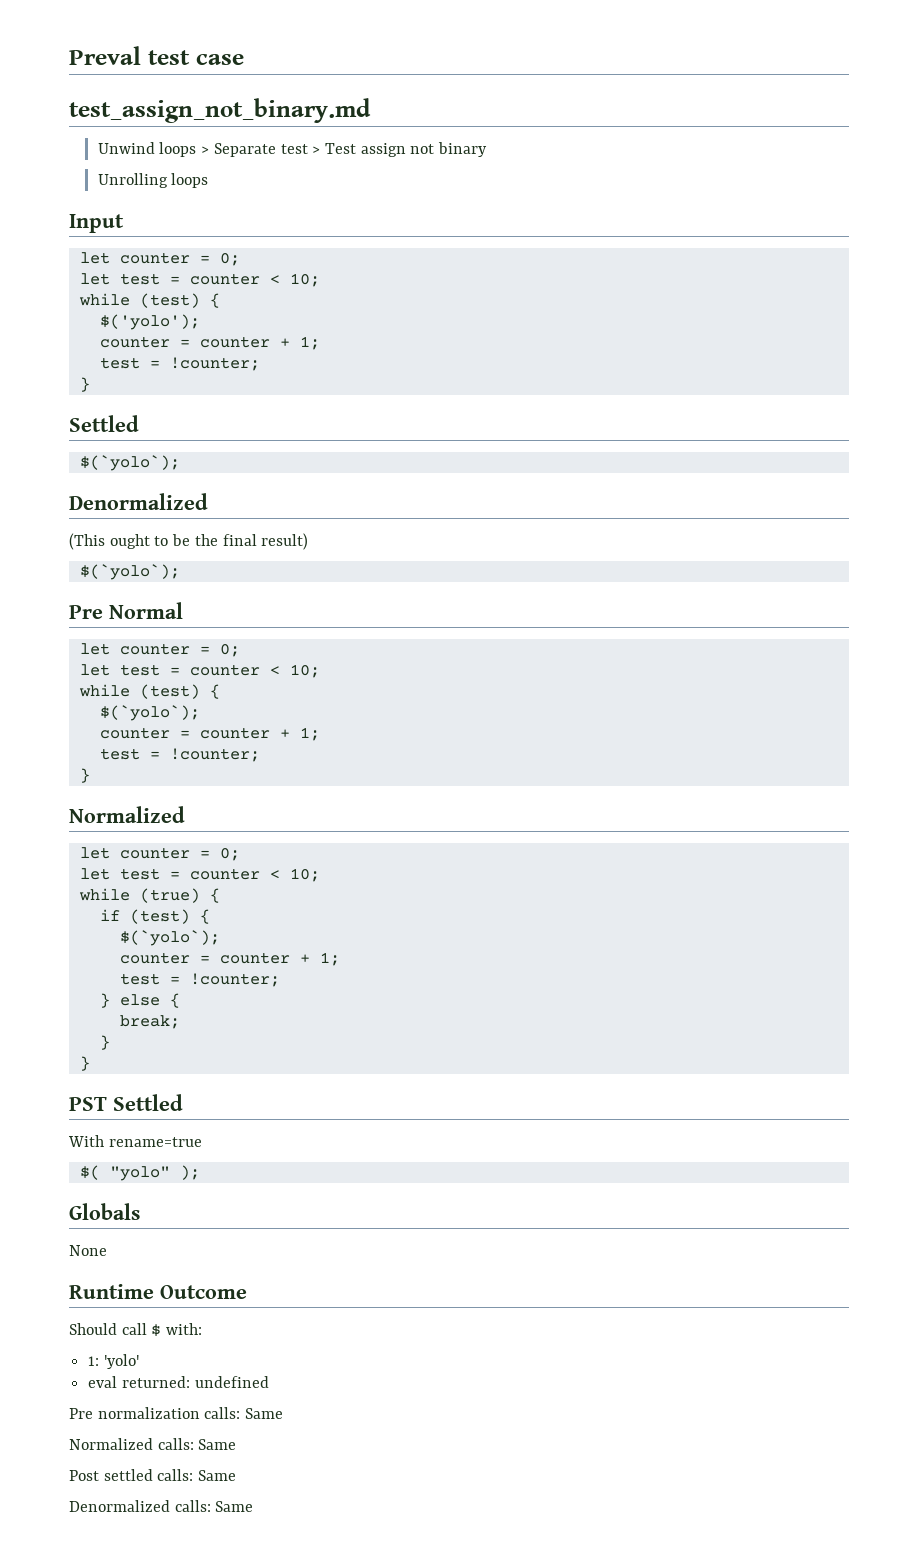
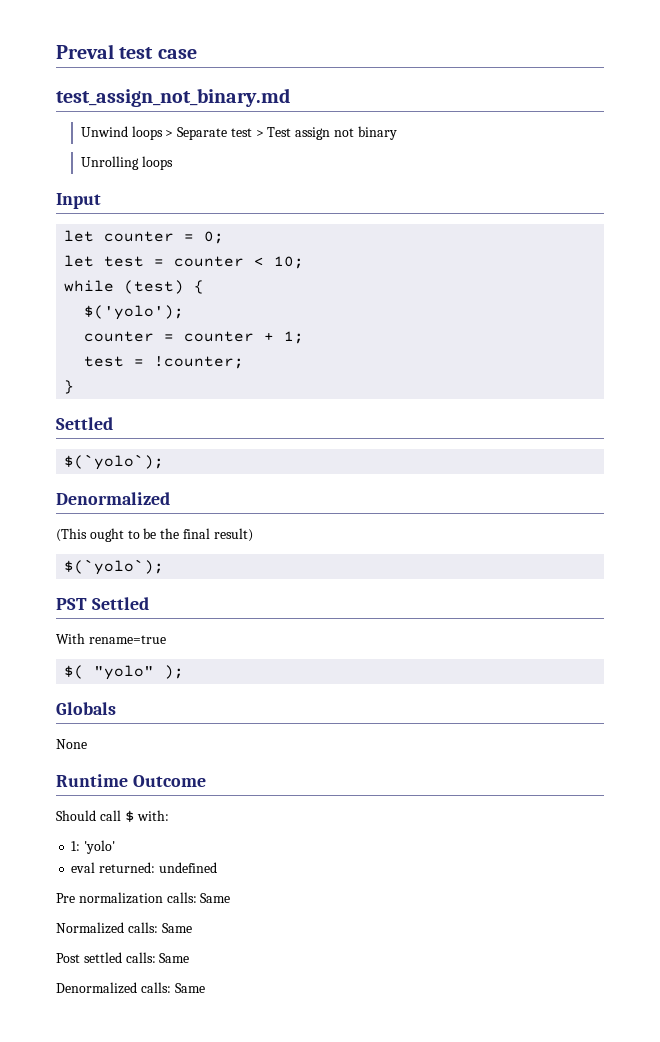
- Pre Normal
- let counter = 0;
- let test = counter < 10;
- while (test) {
- $(`yolo`);
- counter = counter + 1;
- test = !counter;
- }
- Normalized
- let counter = 0;
- let test = counter < 10;
- while (true) {
- if (test) {
- $(`yolo`);
- counter = counter + 1;
- test = !counter;
- } else {
- break;
- }
- }

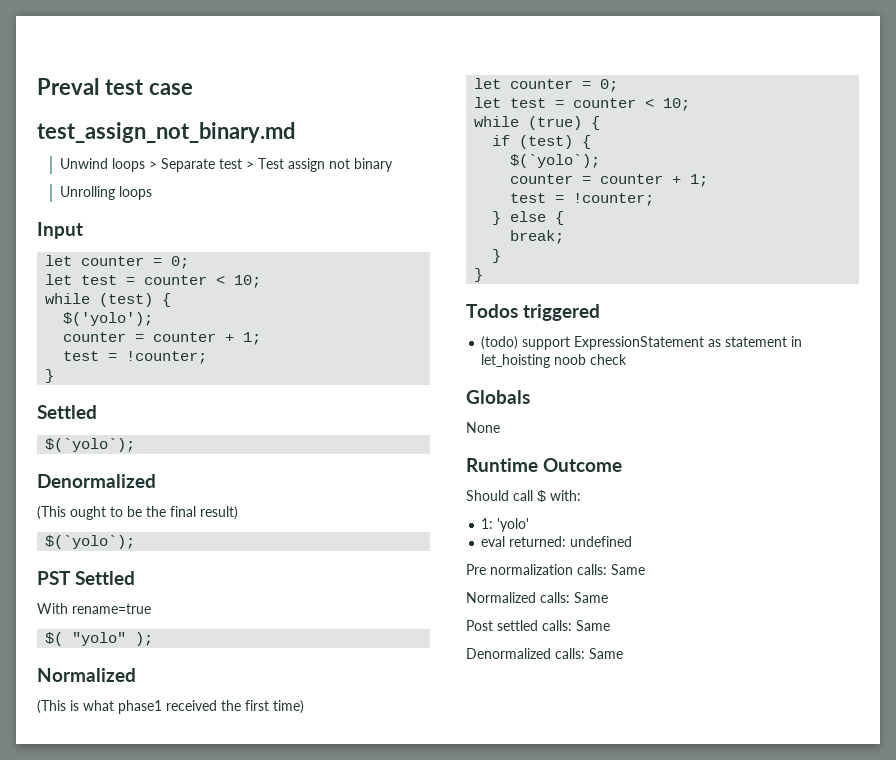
  $( "yolo" );
+ Normalized
+ (This is what phase1 received the first time)
+ let counter = 0;
+ let test = counter < 10;
+ while (true) {
+ if (test) {
+ $(`yolo`);
+ counter = counter + 1;
+ test = !counter;
+ } else {
+ break;
+ }
+ }
+ Todos triggered
+ (todo) support ExpressionStatement as statement in let_hoisting noob check

